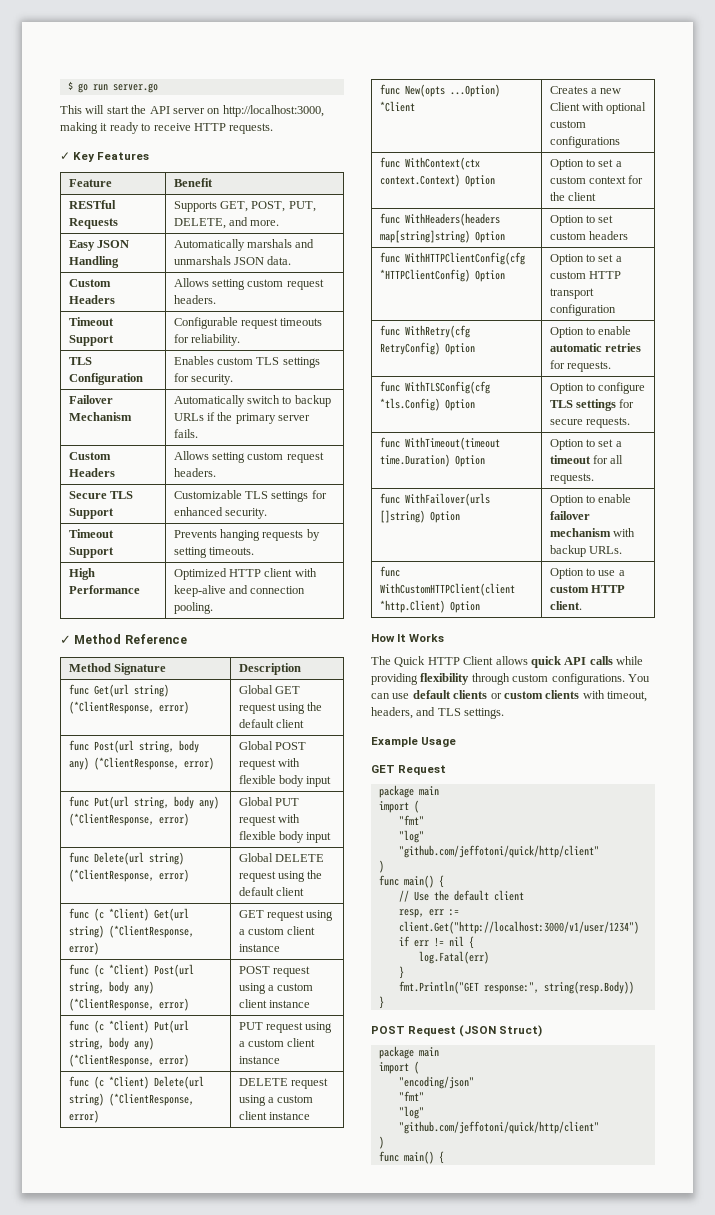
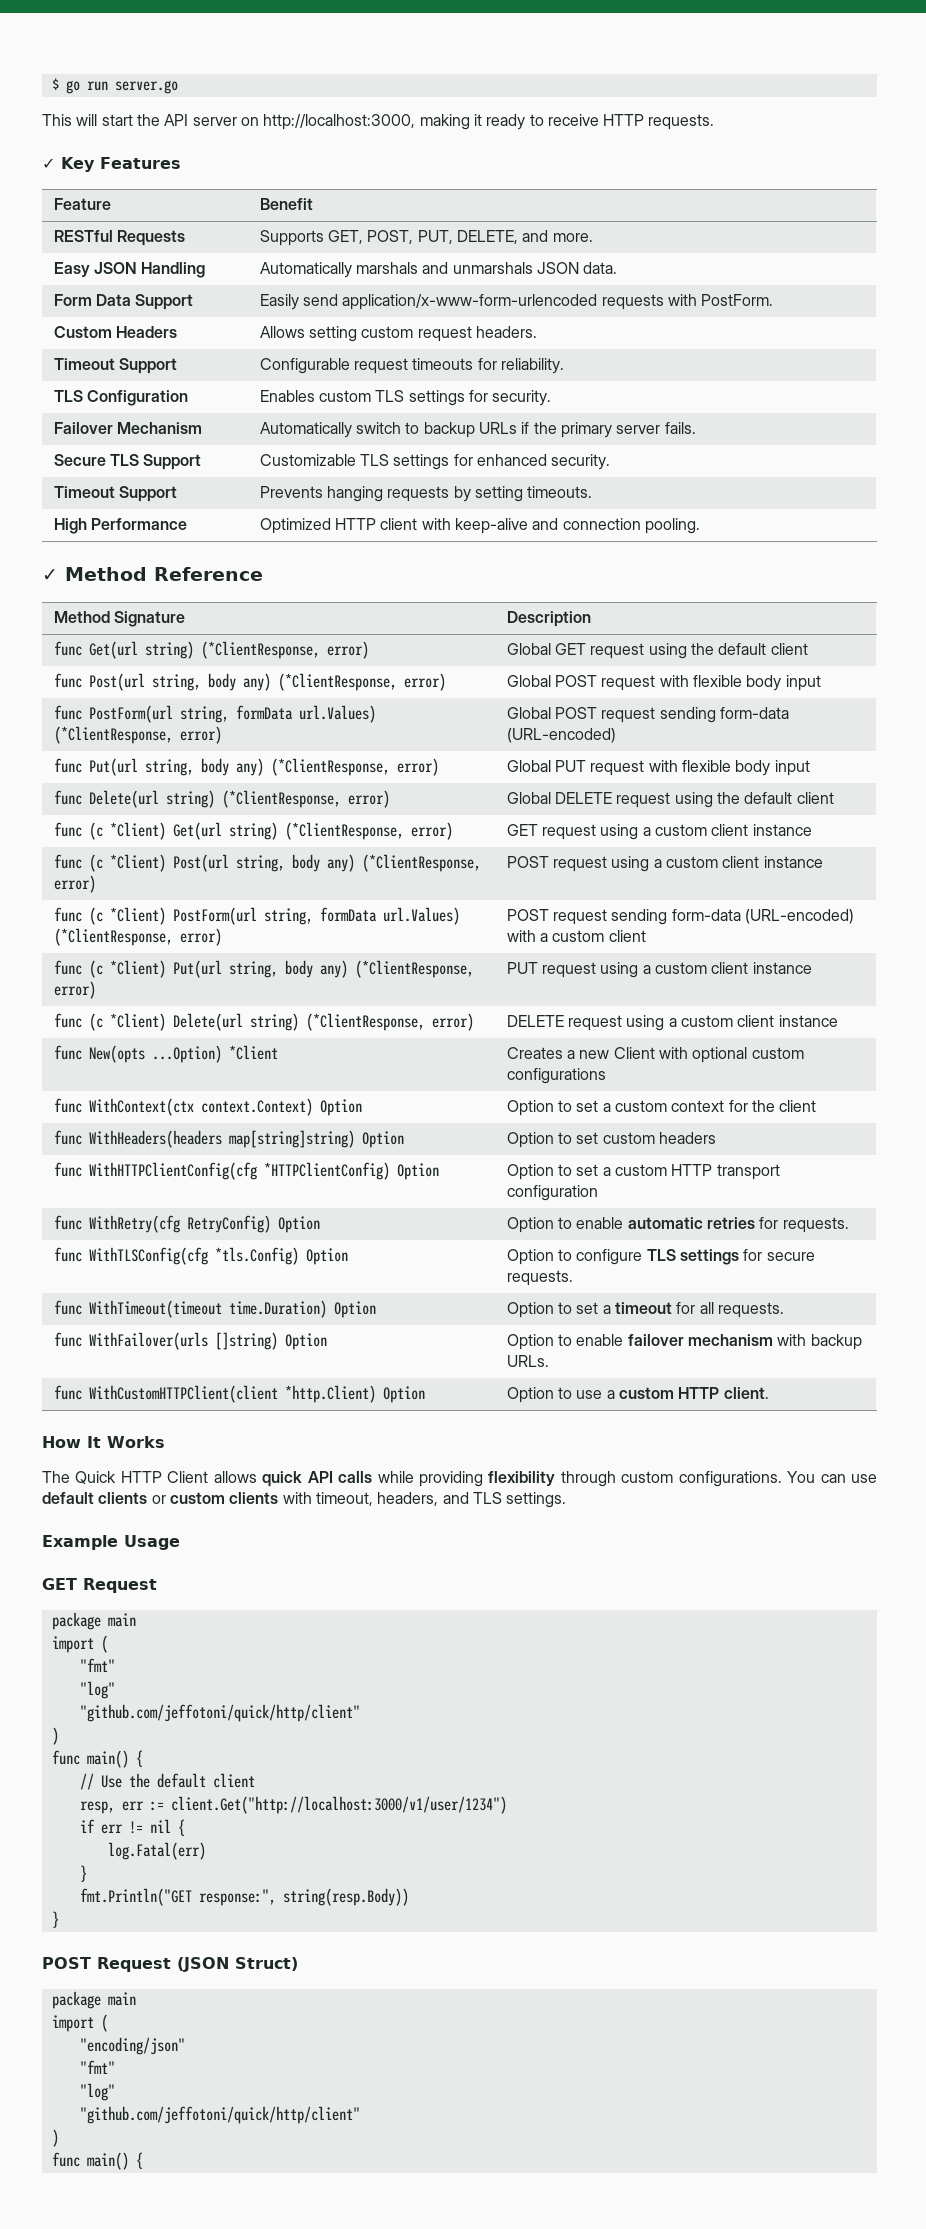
+ Form Data Support | Easily send application/x-www-form-urlencoded requests with PostForm.
  Failover Mechanism | Automatically switch to backup URLs if the primary server fails.
- Custom Headers | Allows setting custom request headers.
+ func PostForm(url string, formData url.Values) (*ClientResponse, error) | Global POST request sending form-data (URL-encoded)
+ func (c *Client) PostForm(url string, formData url.Values) (*ClientResponse, error) | POST request sending form-data (URL-encoded) with a custom client

